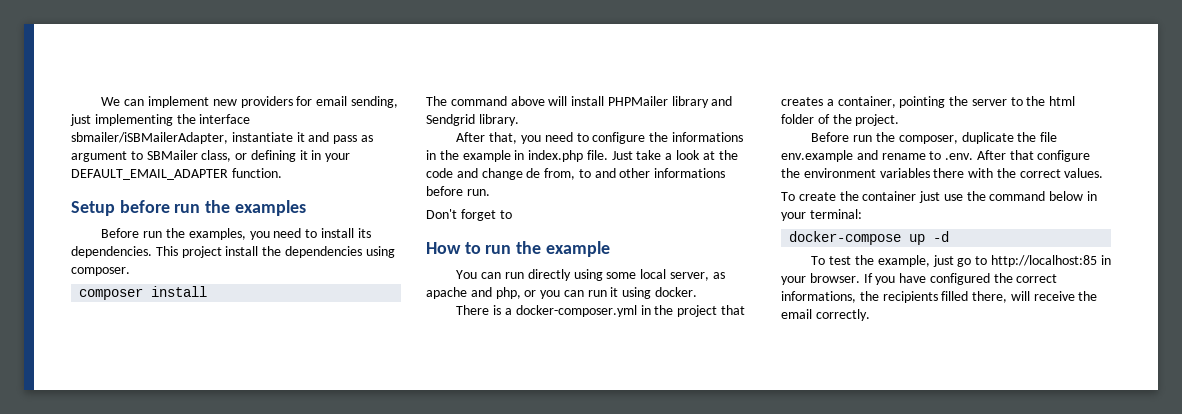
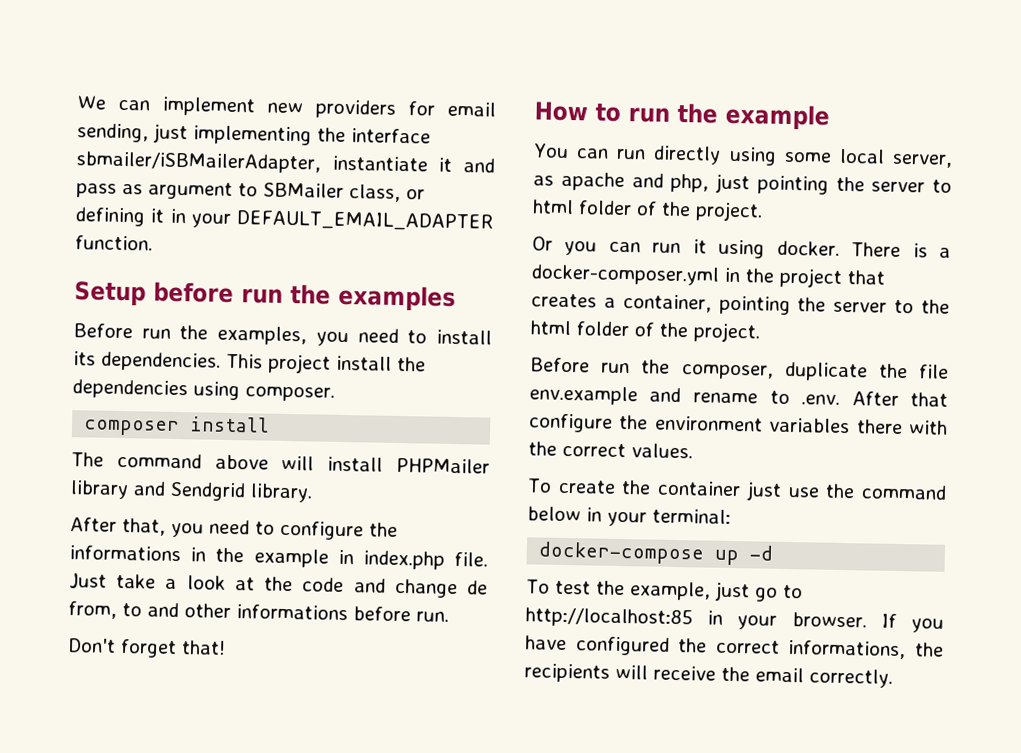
- Don't forget to
+ Don't forget that!
- You can run directly using some local server, as apache and php, or you can run it using docker.
- There is a docker-composer.yml in the project that creates a container, pointing the server to the html folder of the project.
+ You can run directly using some local server, as apache and php, just pointing the server to html folder of the project.
+ Or you can run it using docker. There is a docker-composer.yml in the project that creates a container, pointing the server to the html folder of the project.
- If you have configured the correct informations, the recipients filled there, will receive the email correctly.
+ If you have configured the correct informations, the recipients will receive the email correctly.

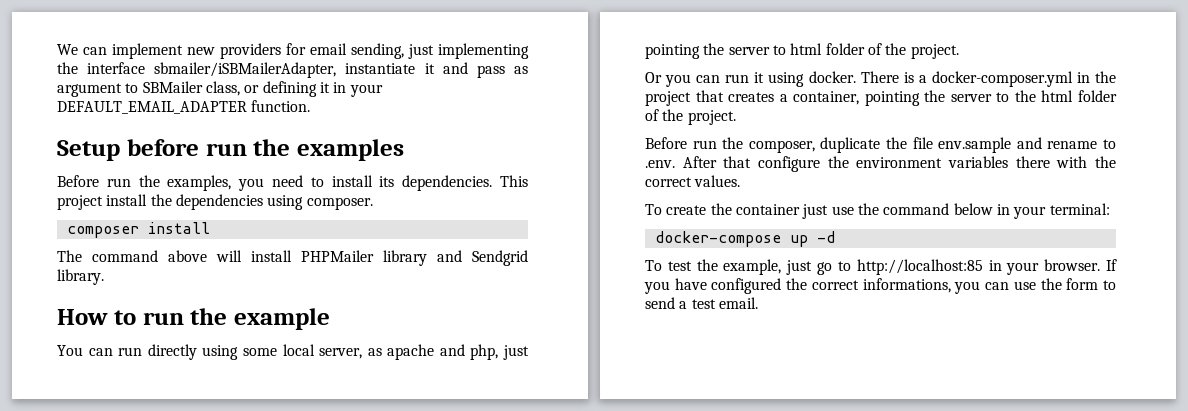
- After that, you need to configure the informations in the example in index.php file. Just take a look at the code and change de from, to and other informations before run.
- Don't forget that!
- Before run the composer, duplicate the file env.example and rename to .env. After that configure the environment variables there with the correct values.
+ Before run the composer, duplicate the file env.sample and rename to .env. After that configure the environment variables there with the correct values.
- If you have configured the correct informations, the recipients will receive the email correctly.
+ If you have configured the correct informations, you can use the form to send a test email.

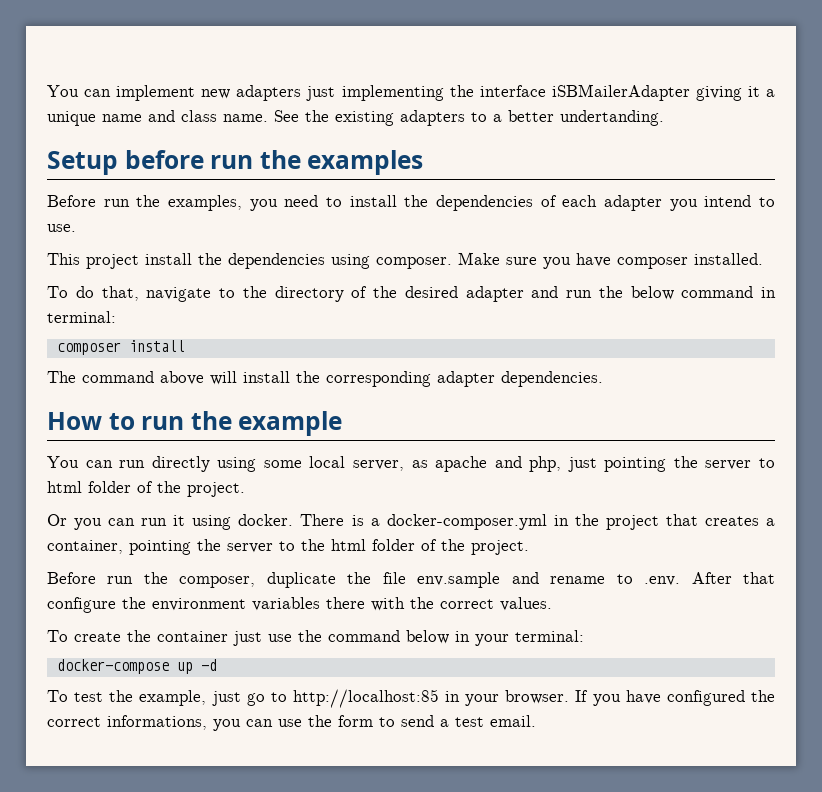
- We can implement new providers for email sending, just implementing the interface sbmailer/iSBMailerAdapter, instantiate it and pass as argument to SBMailer class, or defining it in your DEFAULT_EMAIL_ADAPTER function.
+ You can implement new adapters just implementing the interface iSBMailerAdapter giving it a unique name and class name. See the existing adapters to a better undertanding.
- Before run the examples, you need to install its dependencies. This project install the dependencies using composer.
+ Before run the examples, you need to install the dependencies of each adapter you intend to use.
+ This project install the dependencies using composer. Make sure you have composer installed.
+ To do that, navigate to the directory of the desired adapter and run the below command in terminal:
- The command above will install PHPMailer library and Sendgrid library.
+ The command above will install the corresponding adapter dependencies.

